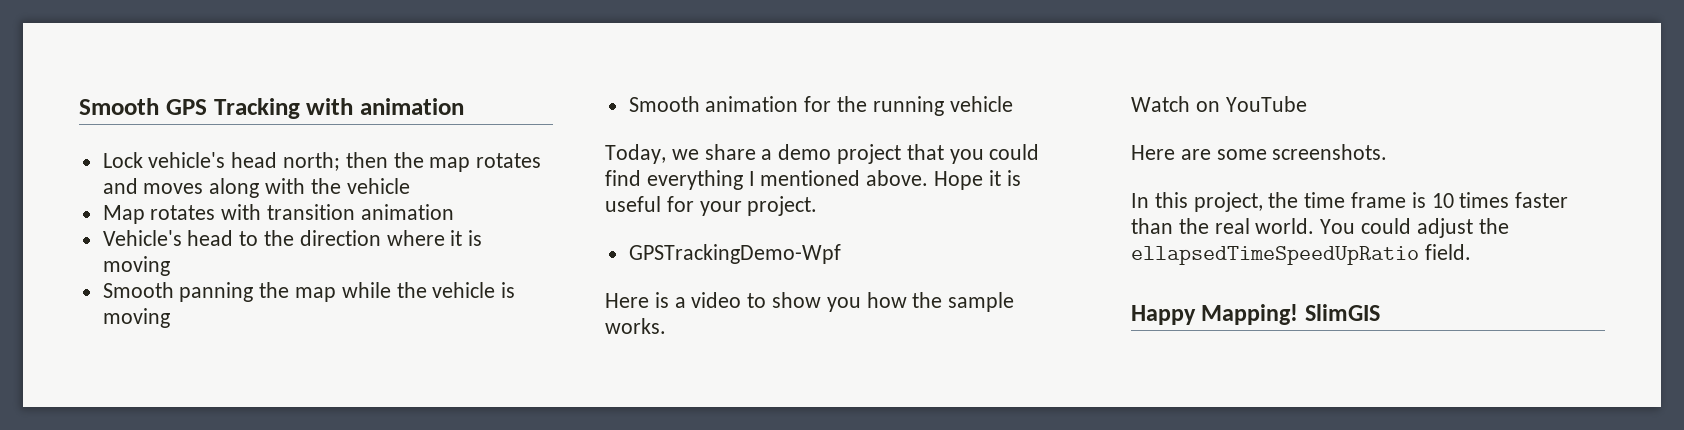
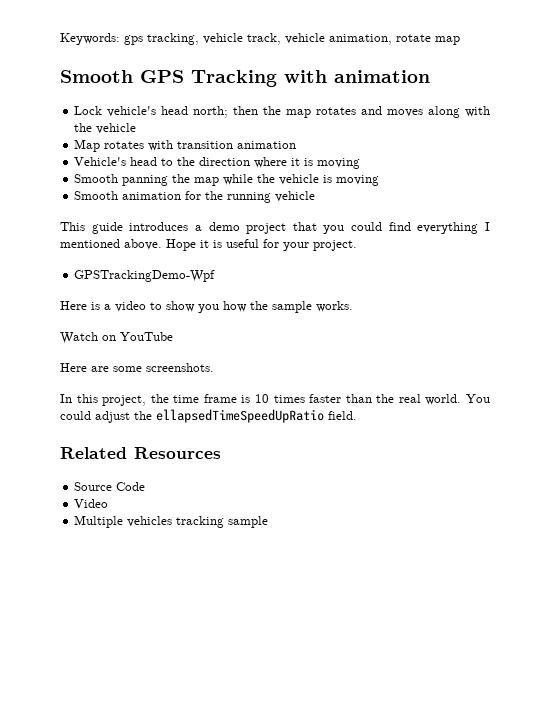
+ Keywords: gps tracking, vehicle track, vehicle animation, rotate map
- Today, we share a demo project that you could find everything I mentioned above.
+ This guide introduces a demo project that you could find everything I mentioned above.
- Happy Mapping! SlimGIS
+ Related Resources
+ Source Code
+ Video
+ Multiple vehicles tracking sample

